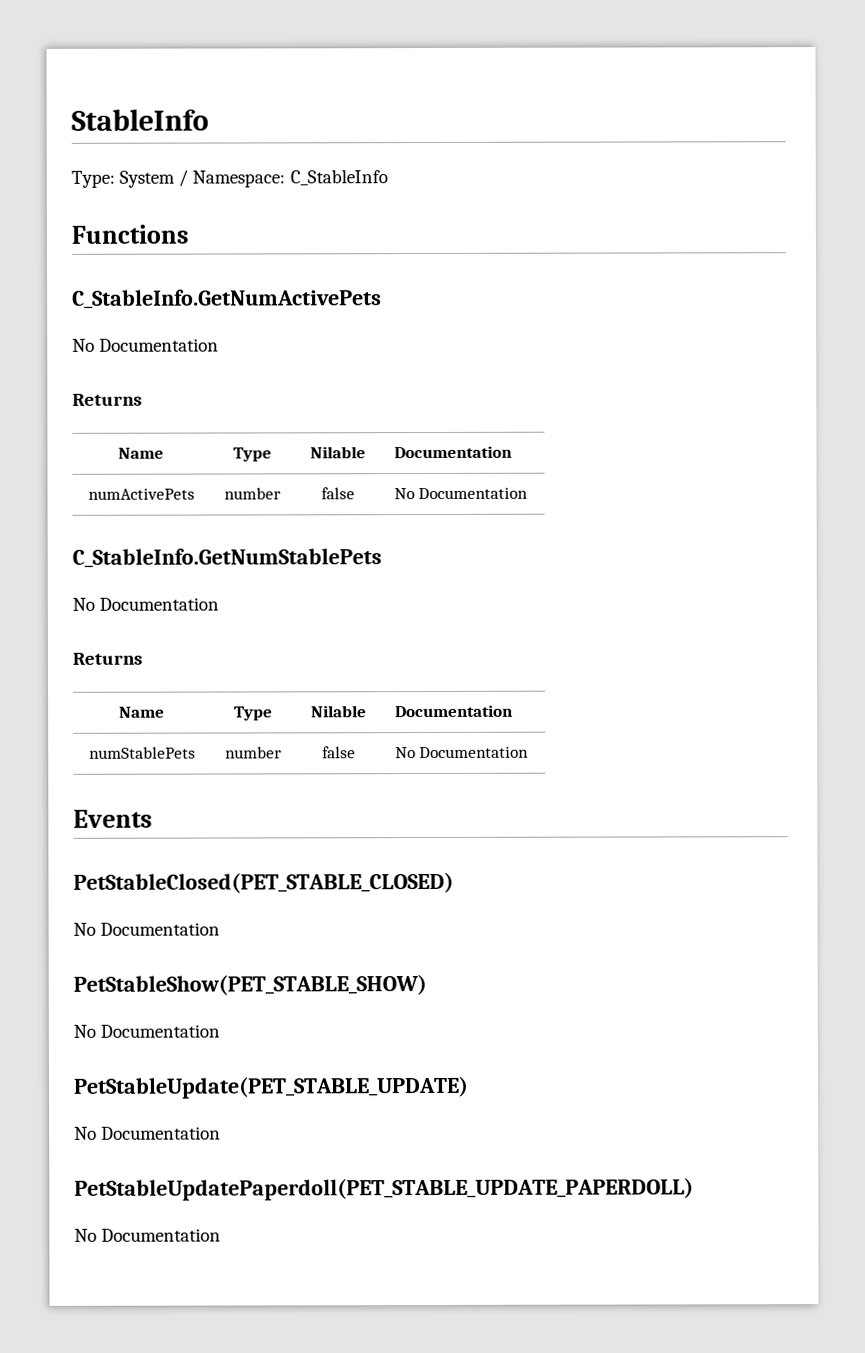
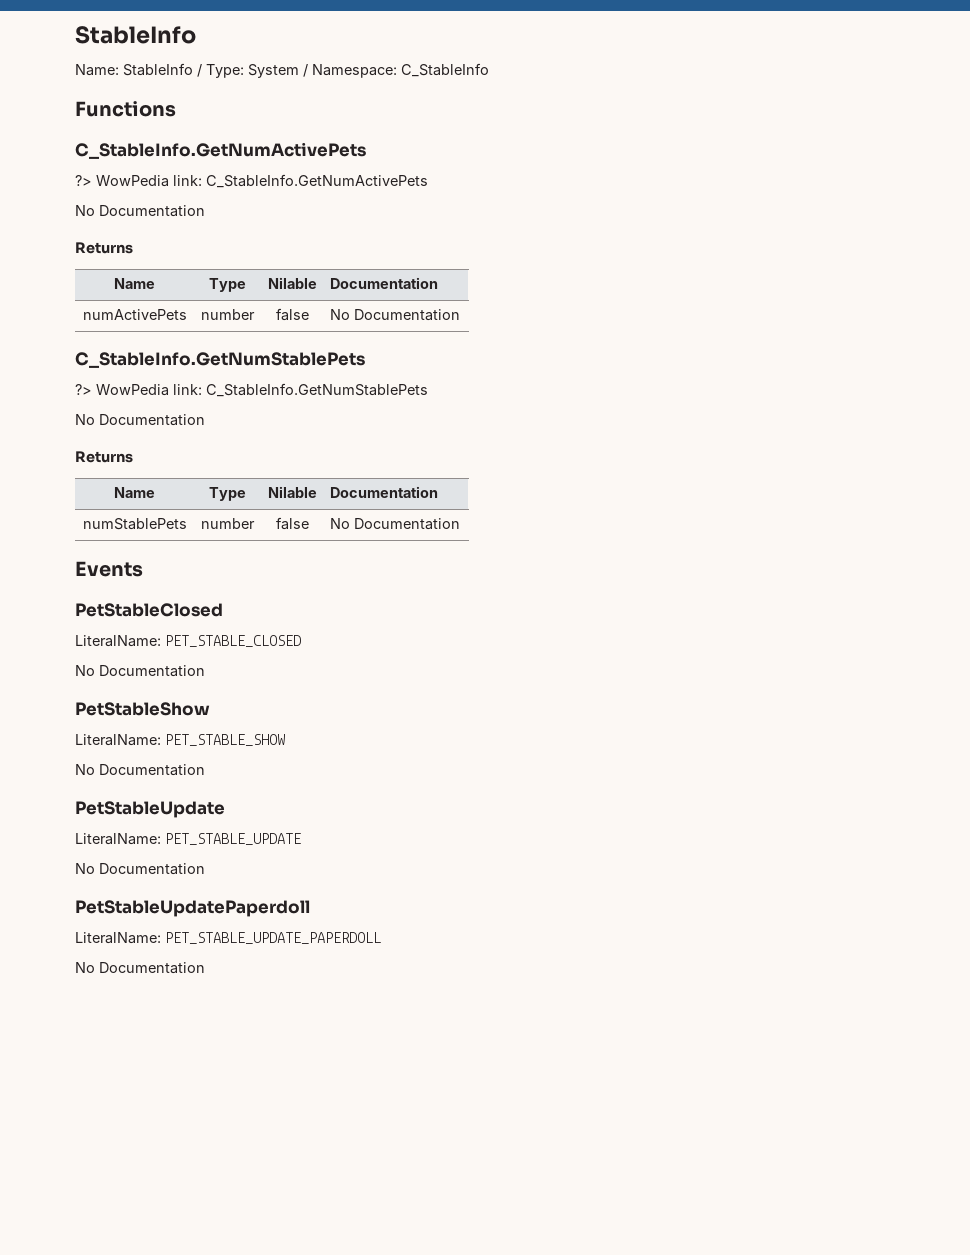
- Type: System / Namespace: C_StableInfo
+ Name: StableInfo / Type: System / Namespace: C_StableInfo
+ ?> WowPedia link: C_StableInfo.GetNumActivePets
+ ?> WowPedia link: C_StableInfo.GetNumStablePets
- PetStableClosed(PET_STABLE_CLOSED)
+ PetStableClosed
+ LiteralName: PET_STABLE_CLOSED
  No Documentation
- PetStableShow(PET_STABLE_SHOW)
+ PetStableShow
+ LiteralName: PET_STABLE_SHOW
  No Documentation
- PetStableUpdate(PET_STABLE_UPDATE)
+ PetStableUpdate
+ LiteralName: PET_STABLE_UPDATE
  No Documentation
- PetStableUpdatePaperdoll(PET_STABLE_UPDATE_PAPERDOLL)
+ PetStableUpdatePaperdoll
+ LiteralName: PET_STABLE_UPDATE_PAPERDOLL

